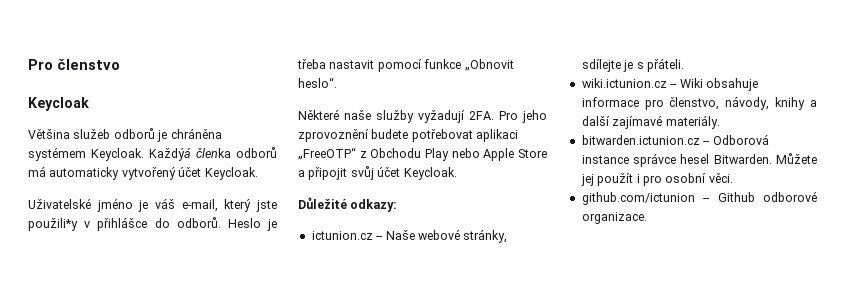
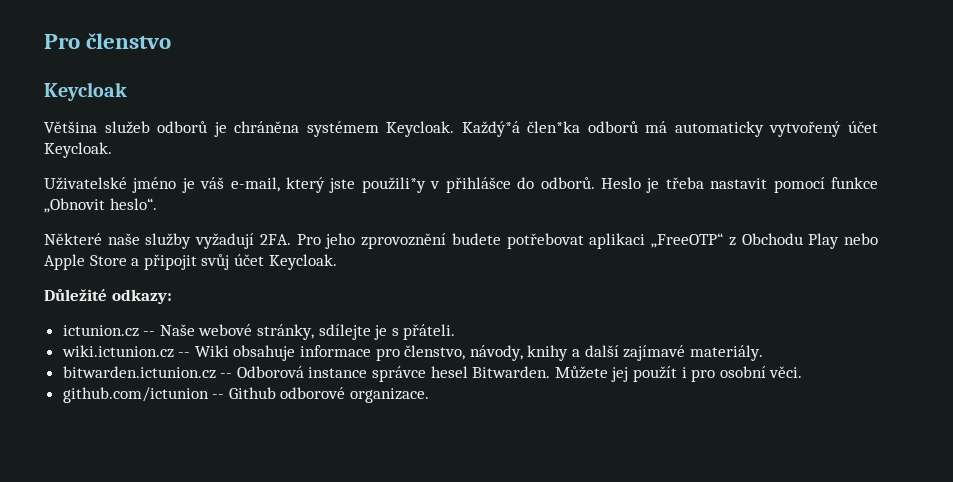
- Každýá členka odborů má automaticky vytvořený účet Keycloak.
+ Každý*á člen*ka odborů má automaticky vytvořený účet Keycloak.

